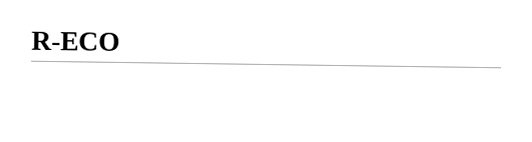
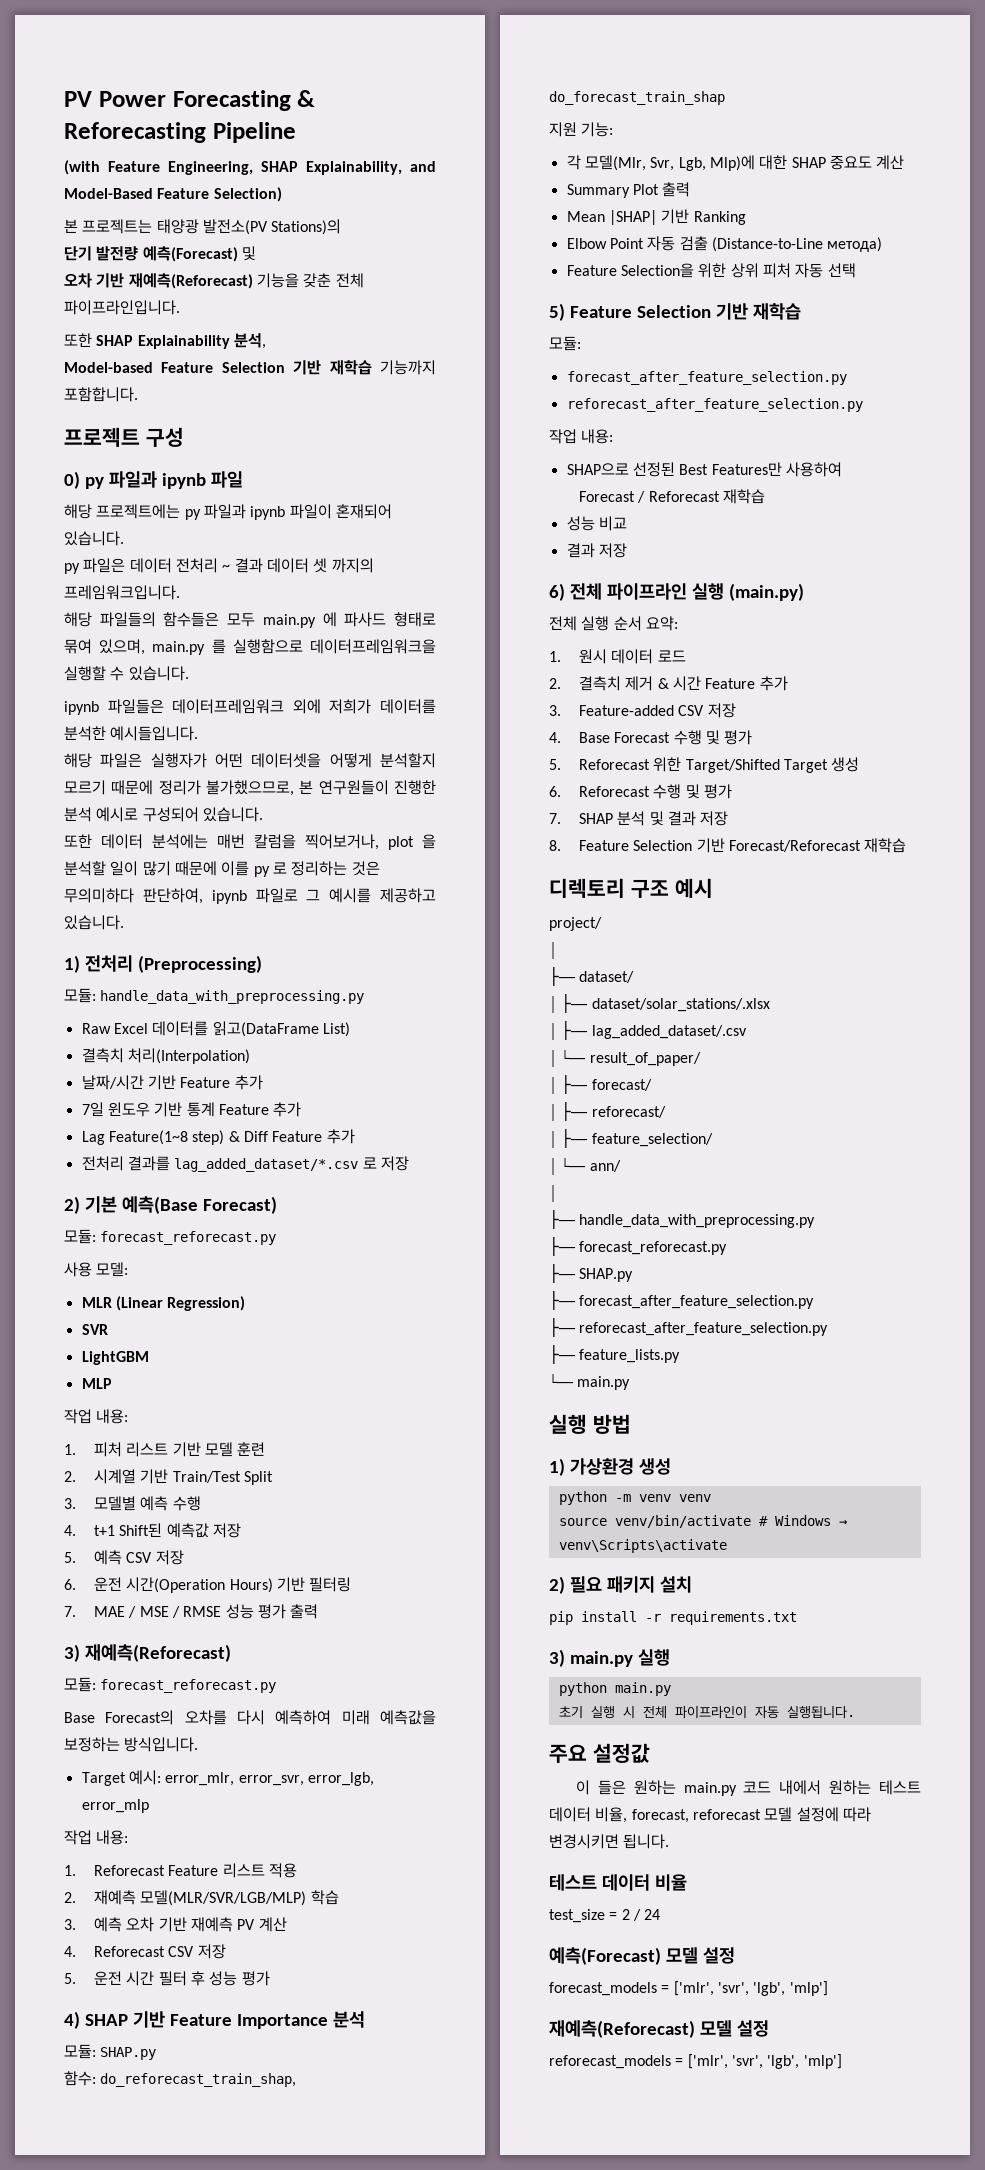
- R-ECO
+ PV Power Forecasting & Reforecasting Pipeline
+ (with Feature Engineering, SHAP Explainability, and Model-Based Feature Selection)
+ 본 프로젝트는 태양광 발전소(PV Stations)의
+ 단기 발전량 예측(Forecast) 및
+ 오차 기반 재예측(Reforecast) 기능을 갖춘 전체 파이프라인입니다.
+ 또한 SHAP Explainability 분석,
+ Model-based Feature Selection 기반 재학습 기능까지 포함합니다.
+ 프로젝트 구성
+ 0) py 파일과 ipynb 파일
+ 해당 프로젝트에는 py 파일과 ipynb 파일이 혼재되어 있습니다.
+ py 파일은 데이터 전처리 ~ 결과 데이터 셋 까지의 프레임워크입니다.
+ 해당 파일들의 함수들은 모두 main.py 에 파사드 형태로 묶여 있으며, main.py 를 실행함으로 데이터프레임워크을 실행할 수 있습니다.
+ ipynb 파일들은 데이터프레임워크 외에 저희가 데이터를 분석한 예시들입니다.
+ 해당 파일은 실행자가 어떤 데이터셋을 어떻게 분석할지 모르기 때문에 정리가 불가했으므로, 본 연구원들이 진행한 분석 예시로 구성되어 있습니다.
+ 또한 데이터 분석에는 매번 칼럼을 찍어보거나, plot 을 분석할 일이 많기 때문에 이를 py 로 정리하는 것은 무의미하다 판단하여, ipynb 파일로 그 예시를 제공하고 있습니다.
+ 1) 전처리 (Preprocessing)
+ 모듈: handle_data_with_preprocessing.py
+ Raw Excel 데이터를 읽고(DataFrame List)
+ 결측치 처리(Interpolation)
+ 날짜/시간 기반 Feature 추가
+ 7일 윈도우 기반 통계 Feature 추가
+ Lag Feature(1~8 step) & Diff Feature 추가
+ 전처리 결과를 lag_added_dataset/*.csv 로 저장
+ 2) 기본 예측(Base Forecast)
+ 모듈: forecast_reforecast.py
+ 사용 모델:
+ MLR (Linear Regression)
+ SVR
+ LightGBM
+ MLP
+ 작업 내용:
+ 1. 피처 리스트 기반 모델 훈련
+ 2. 시계열 기반 Train/Test Split
+ 3. 모델별 예측 수행
+ 4. t+1 Shift된 예측값 저장
+ 5. 예측 CSV 저장
+ 6. 운전 시간(Operation Hours) 기반 필터링
+ 7. MAE / MSE / RMSE 성능 평가 출력
+ 3) 재예측(Reforecast)
+ 모듈: forecast_reforecast.py
+ Base Forecast의 오차를 다시 예측하여 미래 예측값을 보정하는 방식입니다.
+ Target 예시: error_mlr, error_svr, error_lgb, error_mlp
+ 작업 내용:
+ 1. Reforecast Feature 리스트 적용
+ 2. 재예측 모델(MLR/SVR/LGB/MLP) 학습
+ 3. 예측 오차 기반 재예측 PV 계산
+ 4. Reforecast CSV 저장
+ 5. 운전 시간 필터 후 성능 평가
+ 4) SHAP 기반 Feature Importance 분석
+ 모듈: SHAP.py
+ 함수: do_reforecast_train_shap, do_forecast_train_shap
+ 지원 기능:
+ 각 모델(Mlr, Svr, Lgb, Mlp)에 대한 SHAP 중요도 계산
+ Summary Plot 출력
+ Mean |SHAP| 기반 Ranking
+ Elbow Point 자동 검출 (Distance-to-Line метода)
+ Feature Selection을 위한 상위 피처 자동 선택
+ 5) Feature Selection 기반 재학습
+ 모듈:
+ forecast_after_feature_selection.py
+ reforecast_after_feature_selection.py
+ 작업 내용:
+ SHAP으로 선정된 Best Features만 사용하여
+ Forecast / Reforecast 재학습
+ 성능 비교
+ 결과 저장
+ 6) 전체 파이프라인 실행 (main.py)
+ 전체 실행 순서 요약:
+ 1. 원시 데이터 로드
+ 2. 결측치 제거 & 시간 Feature 추가
+ 3. Feature-added CSV 저장
+ 4. Base Forecast 수행 및 평가
+ 5. Reforecast 위한 Target/Shifted Target 생성
+ 6. Reforecast 수행 및 평가
+ 7. SHAP 분석 및 결과 저장
+ 8. Feature Selection 기반 Forecast/Reforecast 재학습
+ 디렉토리 구조 예시
+ project/
+ │
+ ├── dataset/
+ │ ├── dataset/solar_stations/.xlsx
+ │ ├── lag_added_dataset/.csv
+ │ └── result_of_paper/
+ │ ├── forecast/
+ │ ├── reforecast/
+ │ ├── feature_selection/
+ │ └── ann/
+ │
+ ├── handle_data_with_preprocessing.py
+ ├── forecast_reforecast.py
+ ├── SHAP.py
+ ├── forecast_after_feature_selection.py
+ ├── reforecast_after_feature_selection.py
+ ├── feature_lists.py
+ └── main.py
+ 실행 방법
+ 1) 가상환경 생성
+ python -m venv venv
+ source venv/bin/activate # Windows → venv\Scripts\activate
+ 2) 필요 패키지 설치
+ pip install -r requirements.txt
+ 3) main.py 실행
+ python main.py
+ 초기 실행 시 전체 파이프라인이 자동 실행됩니다.
+ 주요 설정값
+ 이 들은 원하는 main.py 코드 내에서 원하는 테스트 데이터 비율, forecast, reforecast 모델 설정에 따라 변경시키면 됩니다.
+ 테스트 데이터 비율
+ test_size = 2 / 24
+ 예측(Forecast) 모델 설정
+ forecast_models = ['mlr', 'svr', 'lgb', 'mlp']
+ 재예측(Reforecast) 모델 설정
+ reforecast_models = ['mlr', 'svr', 'lgb', 'mlp']

